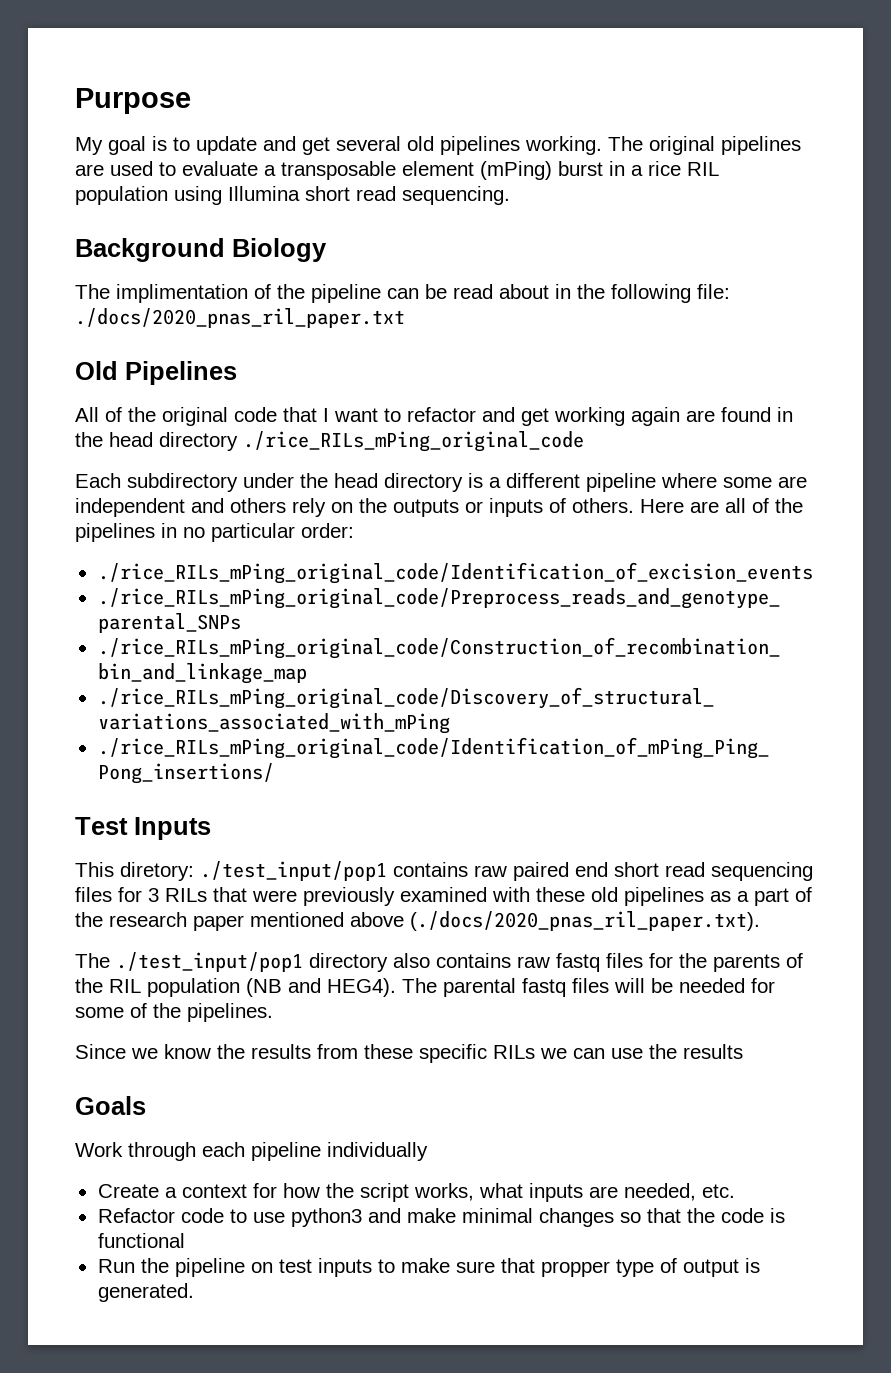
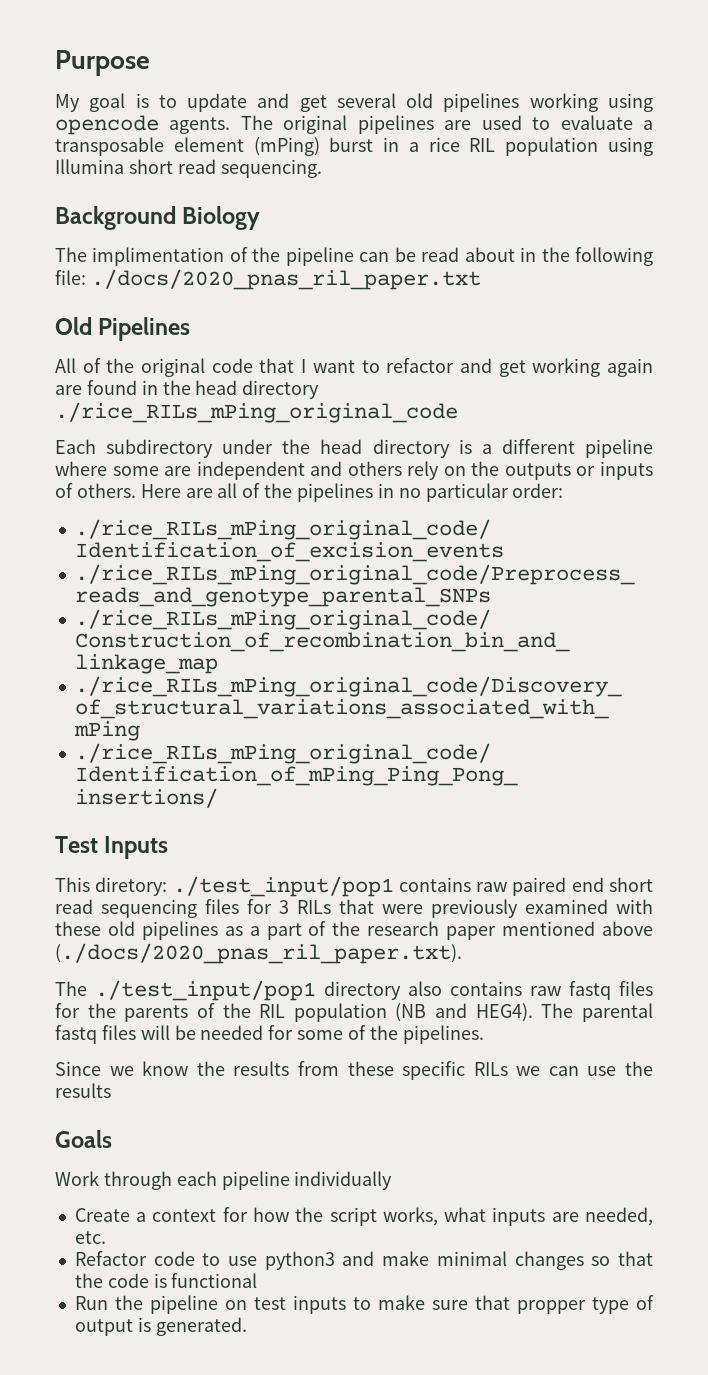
- My goal is to update and get several old pipelines working.
+ My goal is to update and get several old pipelines working using opencode agents.

